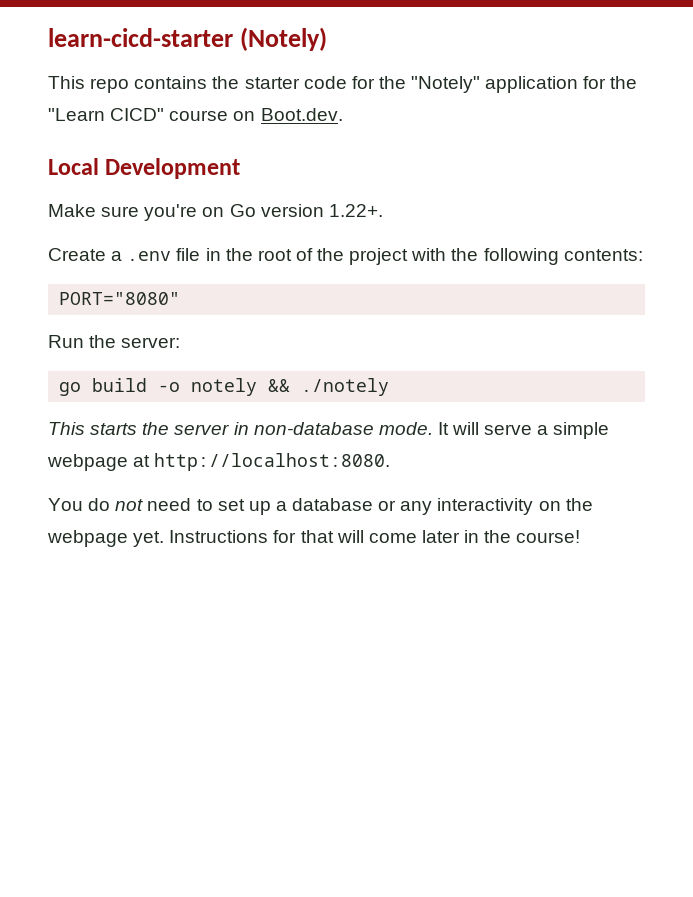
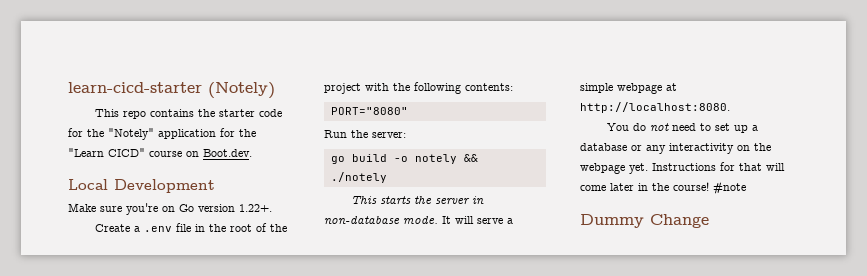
+ #note
+ Dummy Change

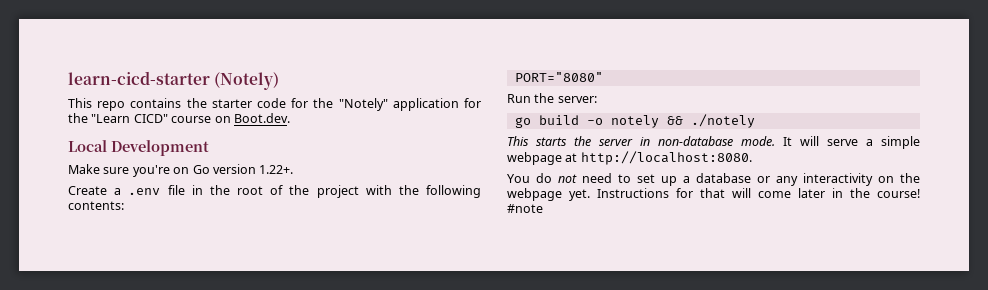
- Dummy Change

